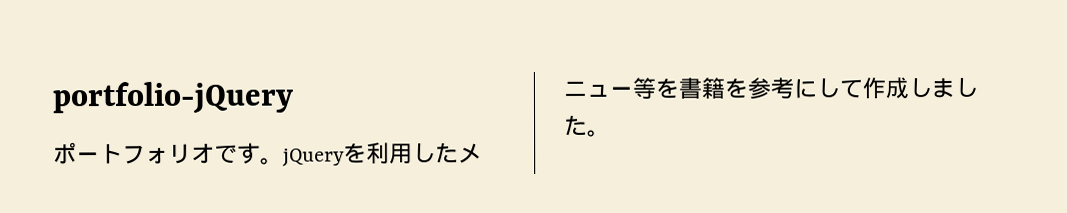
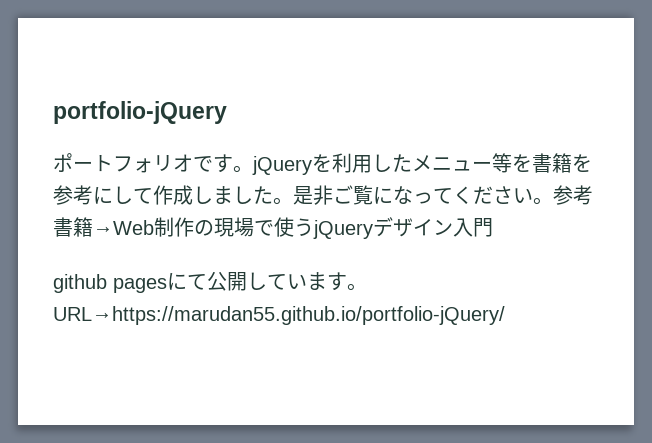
+ 是非ご覧になってください。参考書籍→Web制作の現場で使うjQueryデザイン入門
+ github pagesにて公開しています。URL→https://marudan55.github.io/portfolio-jQuery/

